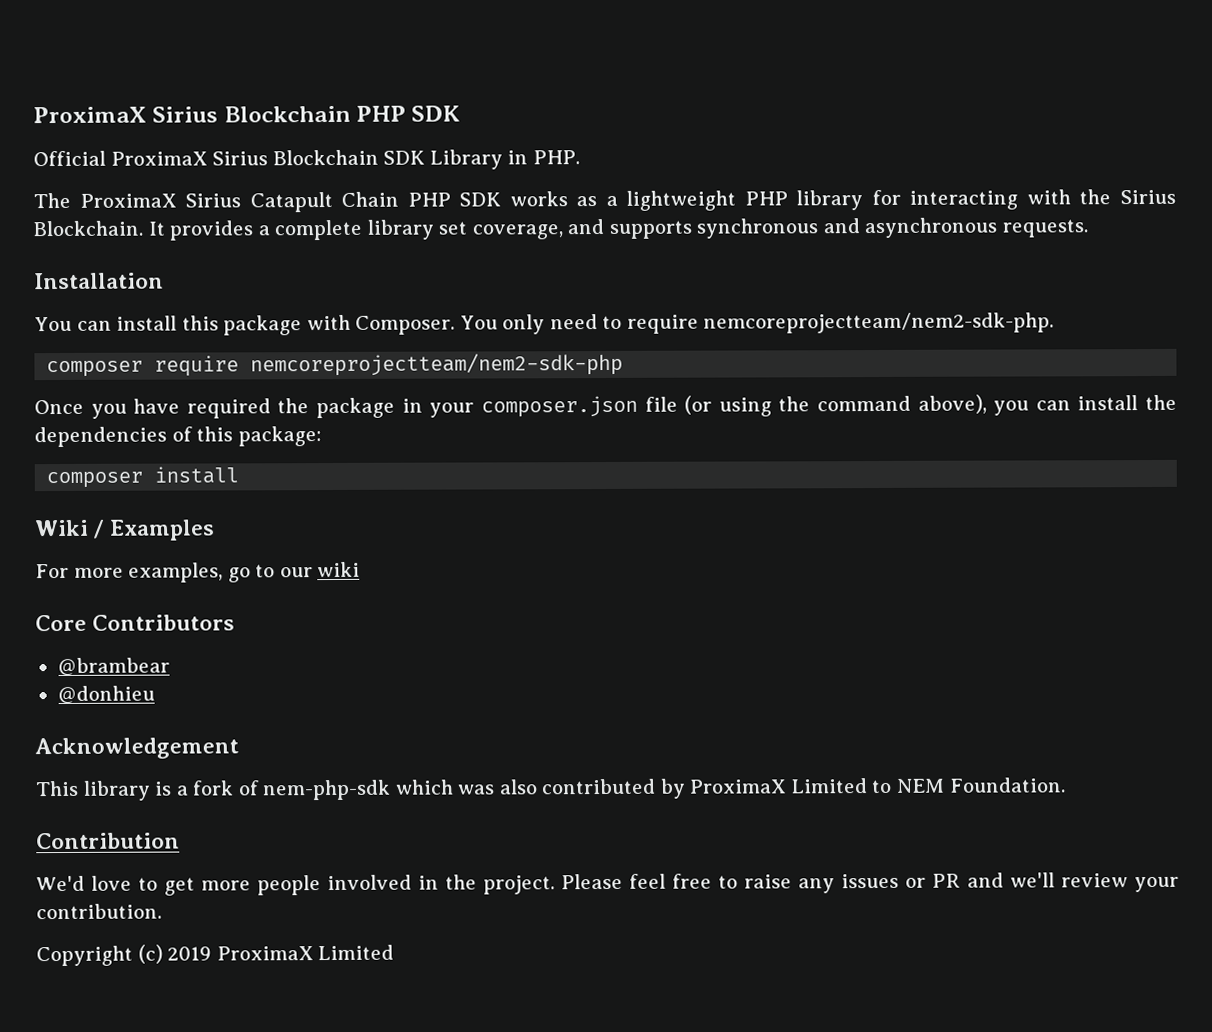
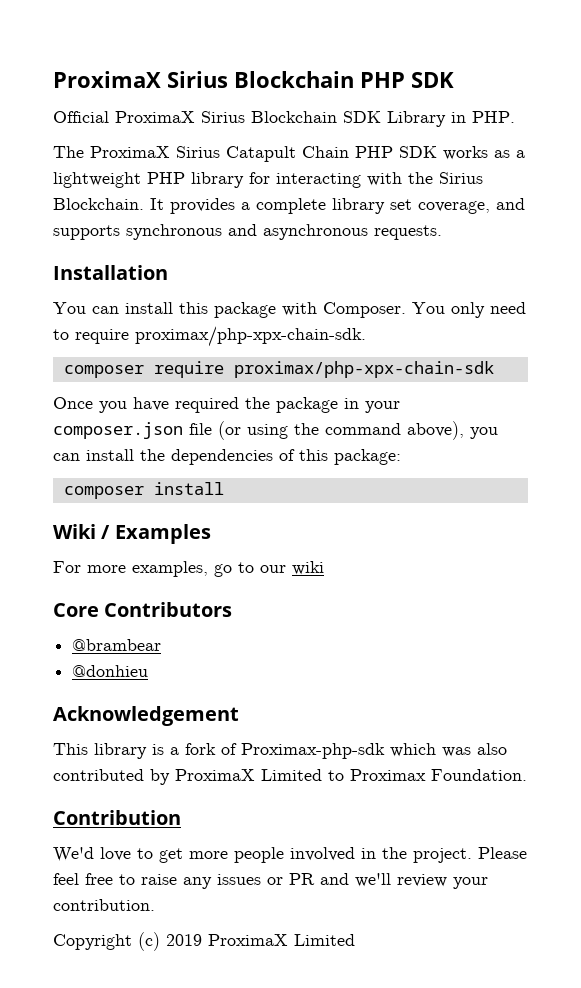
- You only need to require nemcoreprojectteam/nem2-sdk-php.
+ You only need to require proximax/php-xpx-chain-sdk.
- composer require nemcoreprojectteam/nem2-sdk-php
+ composer require proximax/php-xpx-chain-sdk
- This library is a fork of nem-php-sdk which was also contributed by ProximaX Limited to NEM Foundation.
+ This library is a fork of Proximax-php-sdk which was also contributed by ProximaX Limited to Proximax Foundation.

